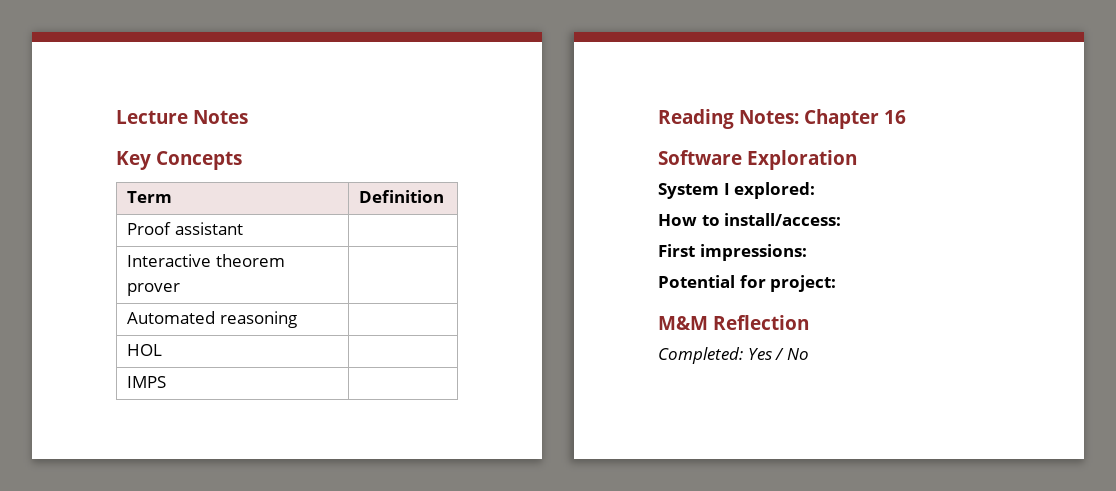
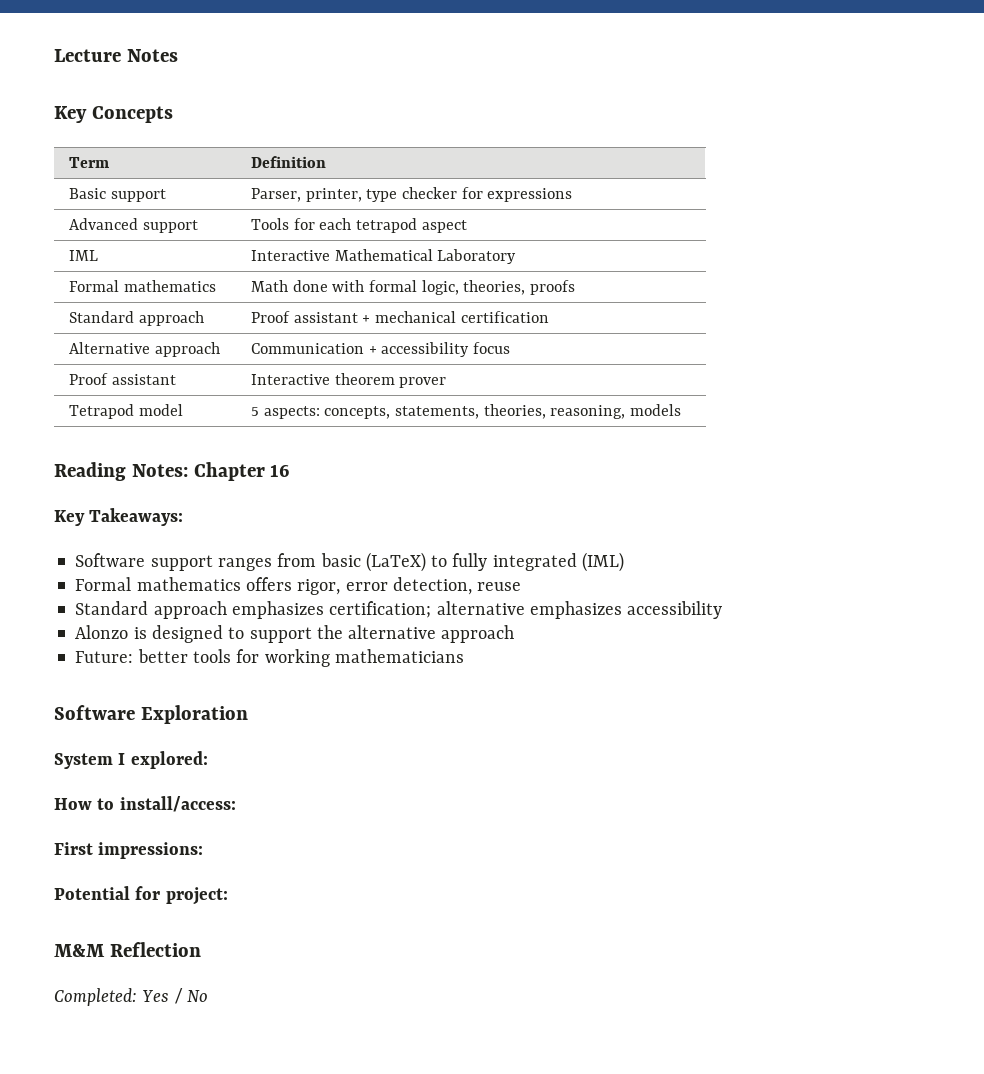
+ Basic support | Parser, printer, type checker for expressions
+ Advanced support | Tools for each tetrapod aspect
+ IML | Interactive Mathematical Laboratory
+ Formal mathematics | Math done with formal logic, theories, proofs
+ Standard approach | Proof assistant + mechanical certification
+ Alternative approach | Communication + accessibility focus
- Proof assistant |
- Interactive theorem prover |
- Automated reasoning |
- HOL |
- IMPS |
+ Proof assistant | Interactive theorem prover
+ Tetrapod model | 5 aspects: concepts, statements, theories, reasoning, models
  Reading Notes: Chapter 16
+ Key Takeaways:
+ Software support ranges from basic (LaTeX) to fully integrated (IML)
+ Formal mathematics offers rigor, error detection, reuse
+ Standard approach emphasizes certification; alternative emphasizes accessibility
+ Alonzo is designed to support the alternative approach
+ Future: better tools for working mathematicians

